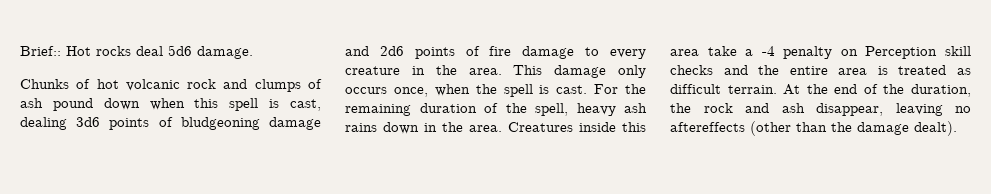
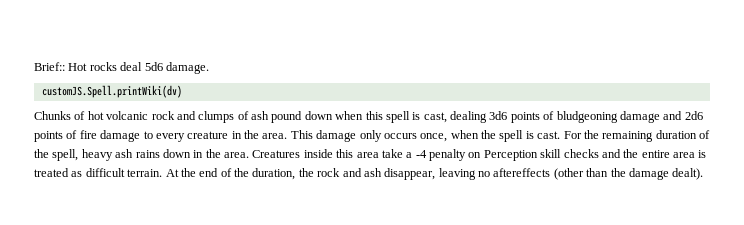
+ customJS.Spell.printWiki(dv)

